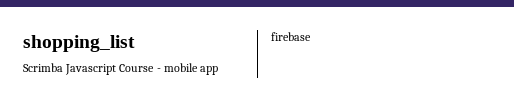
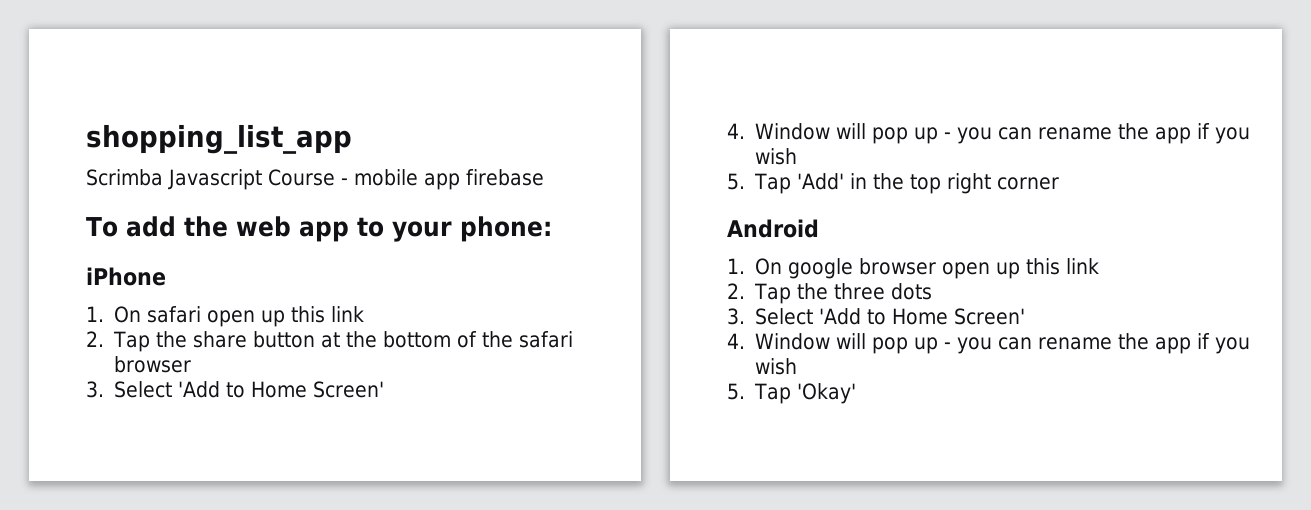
- shopping_list
+ shopping_list_app
+ To add the web app to your phone:
+ iPhone
+ 1. On safari open up this link
+ 2. Tap the share button at the bottom of the safari browser
+ 3. Select 'Add to Home Screen'
+ 4. Window will pop up - you can rename the app if you wish
+ 5. Tap 'Add' in the top right corner
+ Android
+ 1. On google browser open up this link
+ 2. Tap the three dots
+ 3. Select 'Add to Home Screen'
+ 4. Window will pop up - you can rename the app if you wish
+ 5. Tap 'Okay'

